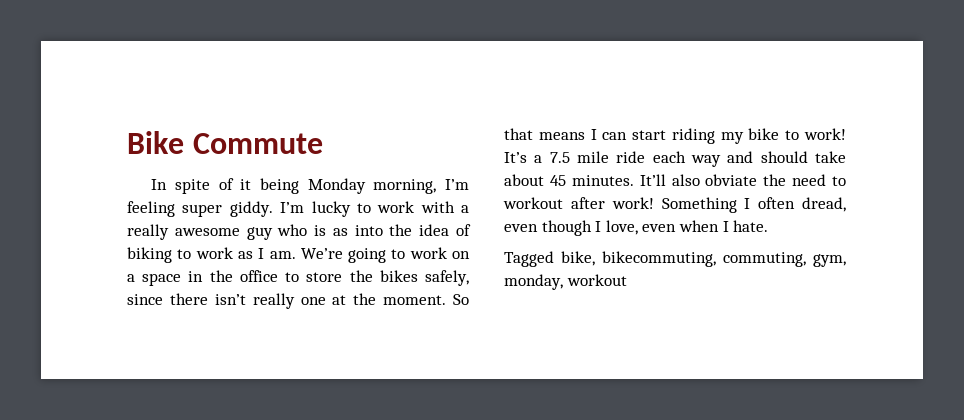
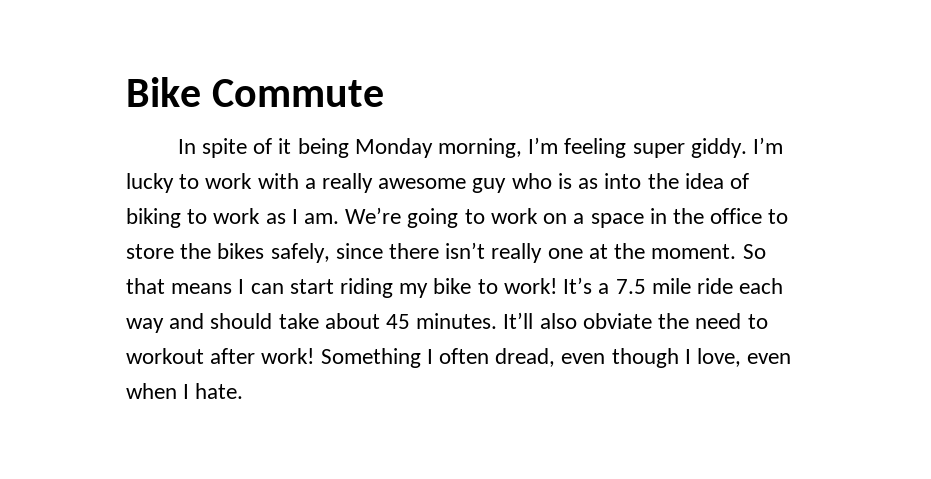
- Tagged bike, bikecommuting, commuting, gym, monday, workout

